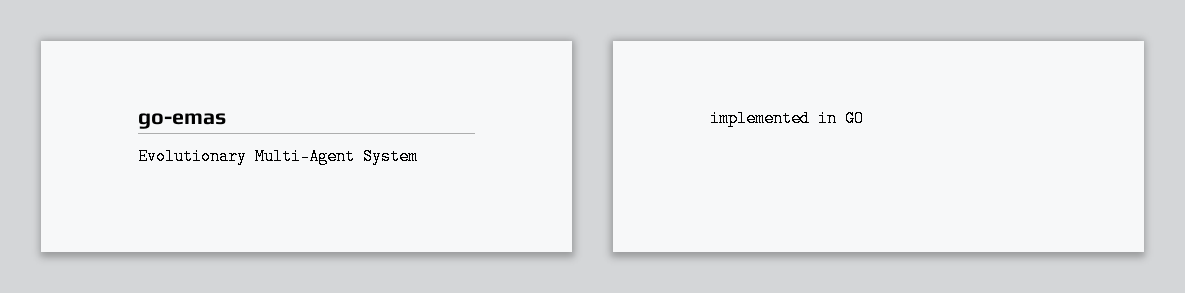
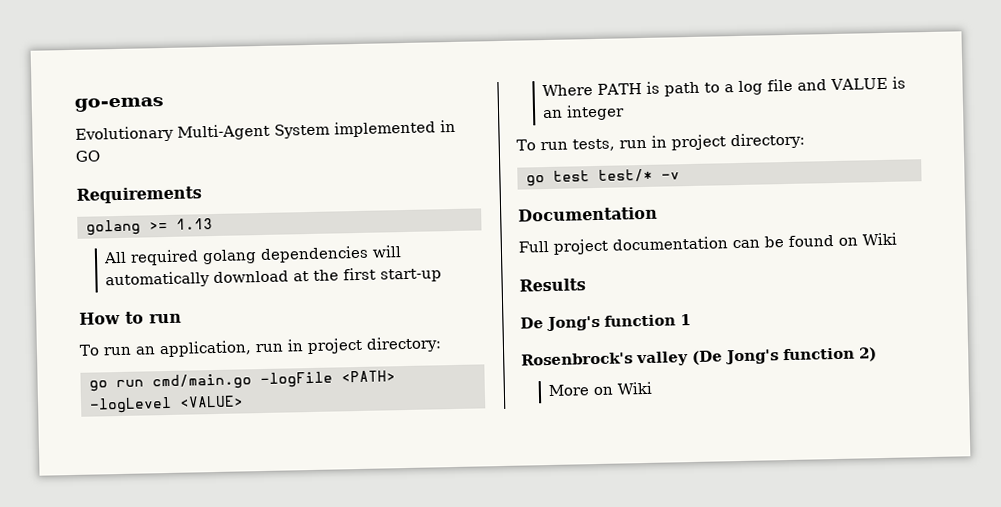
+ Requirements
+ golang >= 1.13
+ All required golang dependencies will automatically download at the first start-up
+ How to run
+ To run an application, run in project directory:
+ go run cmd/main.go -logFile <PATH> -logLevel <VALUE>
+ Where PATH is path to a log file and VALUE is an integer
+ To run tests, run in project directory:
+ go test test/* -v
+ Documentation
+ Full project documentation can be found on Wiki
+ Results
+ De Jong's function 1
+ Rosenbrock's valley (De Jong's function 2)
+ More on Wiki

